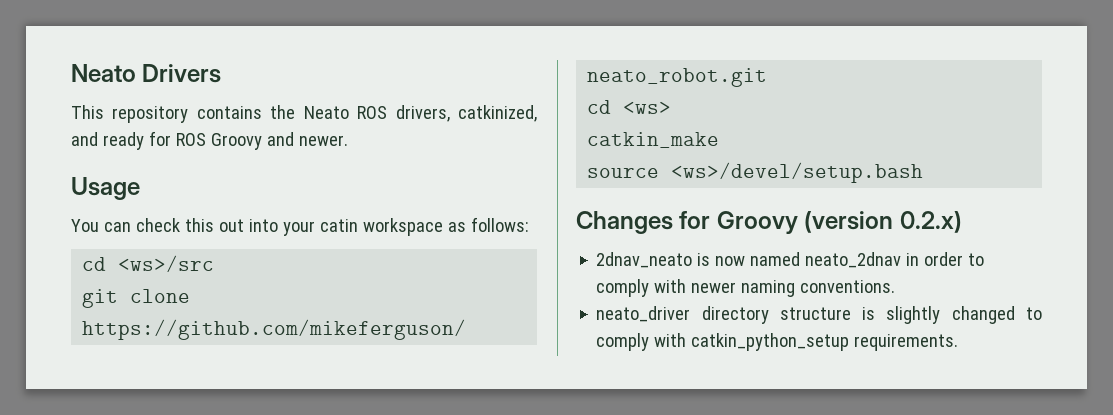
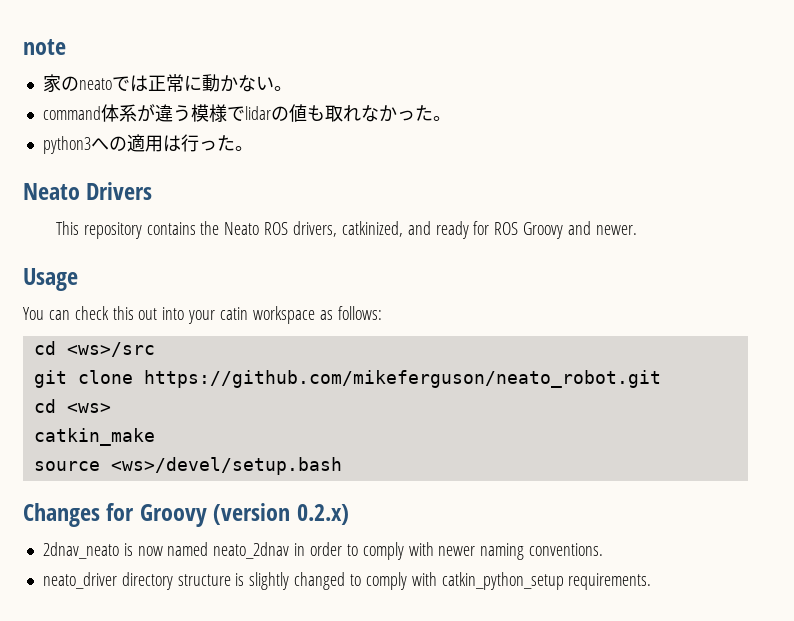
+ note
+ 家のneatoでは正常に動かない。
+ command体系が違う模様でlidarの値も取れなかった。
+ python3への適用は行った。

